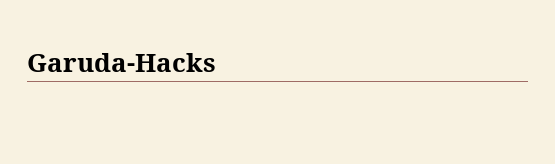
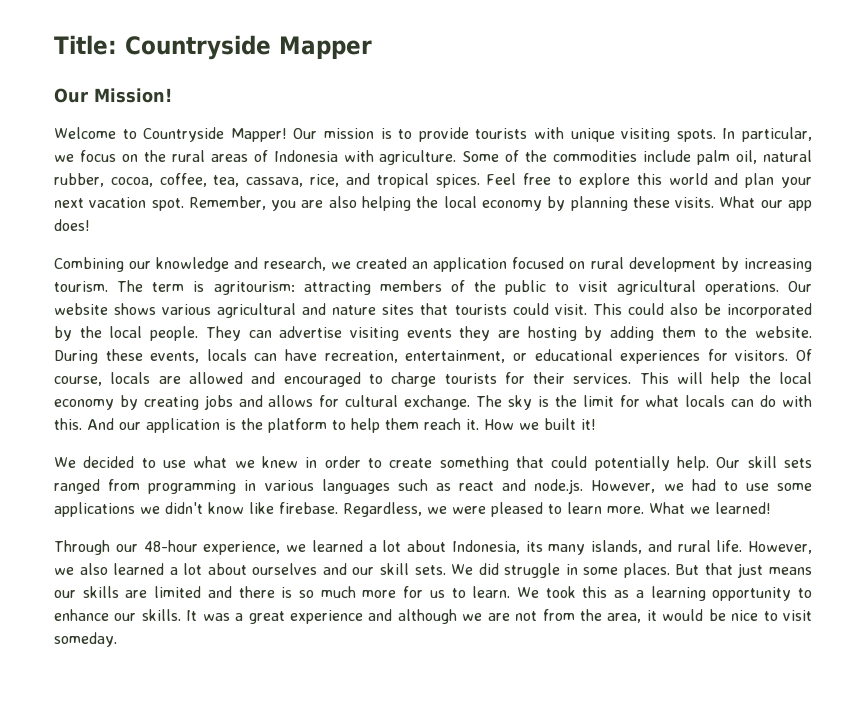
- Garuda-Hacks
+ Title: Countryside Mapper
+ Our Mission!
+ Welcome to Countryside Mapper! Our mission is to provide tourists with unique visiting spots. In particular, we focus on the rural areas of Indonesia with agriculture. Some of the commodities include palm oil, natural rubber, cocoa, coffee, tea, cassava, rice, and tropical spices. Feel free to explore this world and plan your next vacation spot. Remember, you are also helping the local economy by planning these visits. What our app does!
+ Combining our knowledge and research, we created an application focused on rural development by increasing tourism. The term is agritourism: attracting members of the public to visit agricultural operations. Our website shows various agricultural and nature sites that tourists could visit. This could also be incorporated by the local people. They can advertise visiting events they are hosting by adding them to the website. During these events, locals can have recreation, entertainment, or educational experiences for visitors. Of course, locals are allowed and encouraged to charge tourists for their services. This will help the local economy by creating jobs and allows for cultural exchange. The sky is the limit for what locals can do with this. And our application is the platform to help them reach it. How we built it!
+ We decided to use what we knew in order to create something that could potentially help. Our skill sets ranged from programming in various languages such as react and node.js. However, we had to use some applications we didn't know like firebase. Regardless, we were pleased to learn more. What we learned!
+ Through our 48-hour experience, we learned a lot about Indonesia, its many islands, and rural life. However, we also learned a lot about ourselves and our skill sets. We did struggle in some places. But that just means our skills are limited and there is so much more for us to learn. We took this as a learning opportunity to enhance our skills. It was a great experience and although we are not from the area, it would be nice to visit someday.

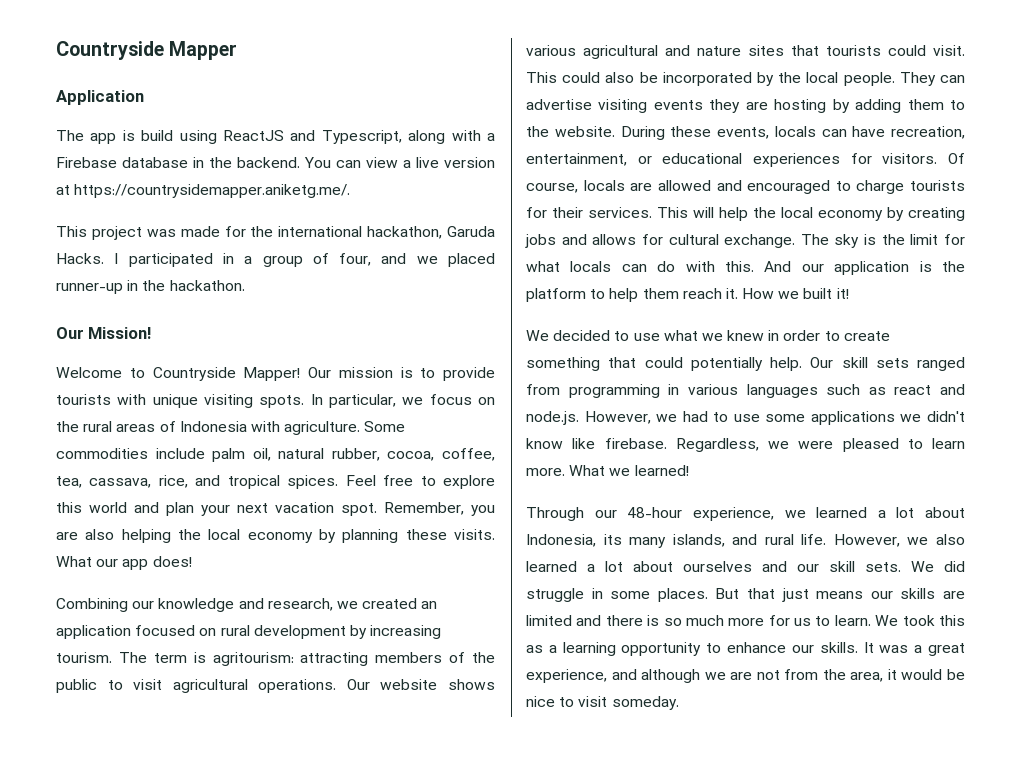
- Title: Countryside Mapper
+ Countryside Mapper
+ Application
+ The app is build using ReactJS and Typescript, along with a Firebase database in the backend. You can view a live version at https://countrysidemapper.aniketg.me/.
+ This project was made for the international hackathon, Garuda Hacks. I participated in a group of four, and we placed runner-up in the hackathon.
- Some of the commodities include palm oil, natural rubber, cocoa, coffee, tea, cassava, rice, and tropical spices.
+ Some commodities include palm oil, natural rubber, cocoa, coffee, tea, cassava, rice, and tropical spices.
- It was a great experience and although we are not from the area, it would be nice to visit someday.
+ It was a great experience, and although we are not from the area, it would be nice to visit someday.

